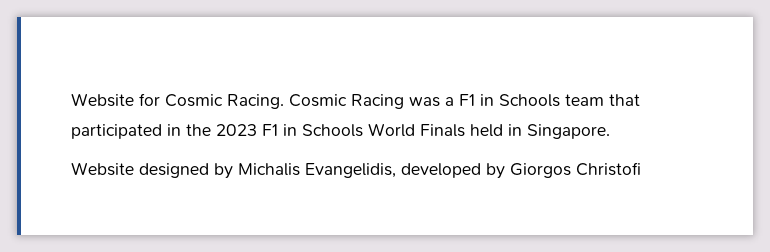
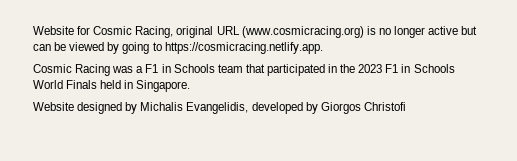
- Website for Cosmic Racing. Cosmic Racing was a F1 in Schools team that participated in the 2023 F1 in Schools World Finals held in Singapore.
+ Website for Cosmic Racing, original URL (www.cosmicracing.org) is no longer active but can be viewed by going to https://cosmicracing.netlify.app.
+ Cosmic Racing was a F1 in Schools team that participated in the 2023 F1 in Schools World Finals held in Singapore.

